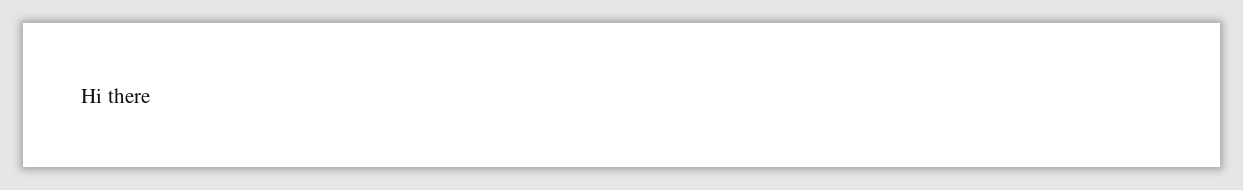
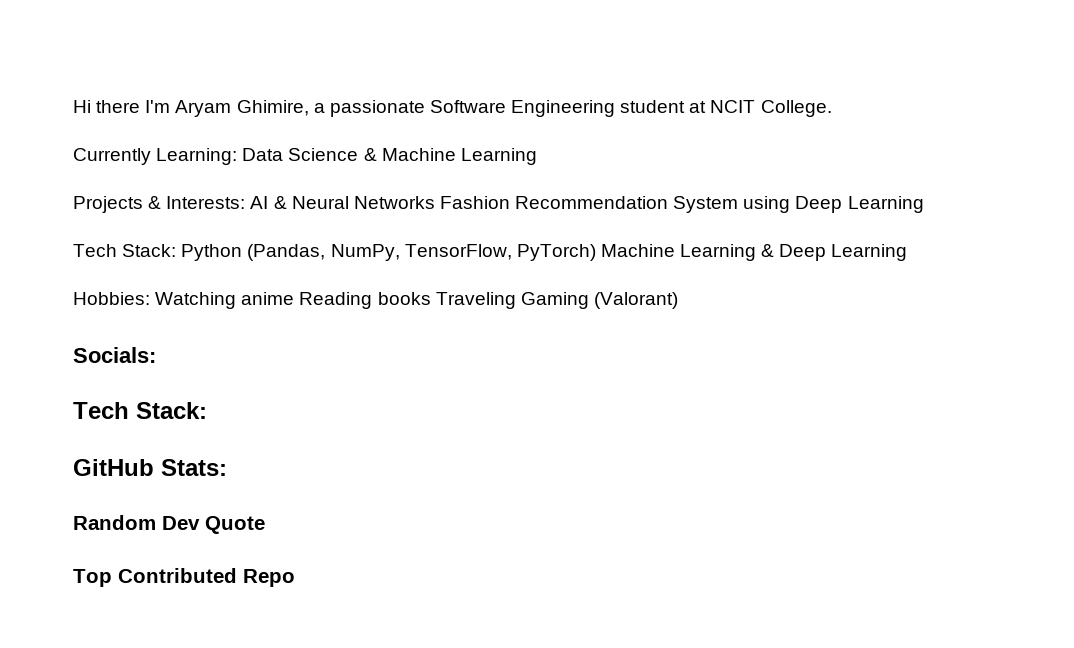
- Hi there
+ Hi there I'm Aryam Ghimire, a passionate Software Engineering student at NCIT College.
+ Currently Learning: Data Science & Machine Learning
+ Projects & Interests: AI & Neural Networks Fashion Recommendation System using Deep Learning
+ Tech Stack: Python (Pandas, NumPy, TensorFlow, PyTorch) Machine Learning & Deep Learning
+ Hobbies: Watching anime Reading books Traveling Gaming (Valorant)
+ Socials:
+ Tech Stack:
+ GitHub Stats:
+ Random Dev Quote
+ Top Contributed Repo

